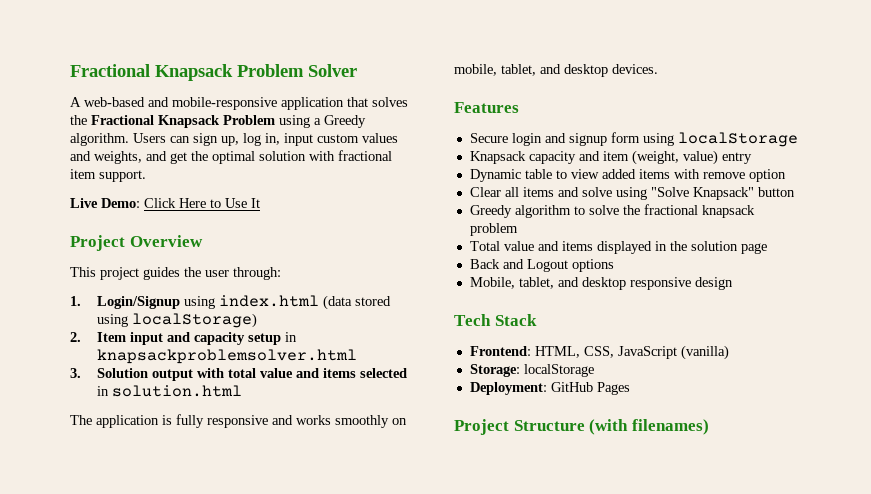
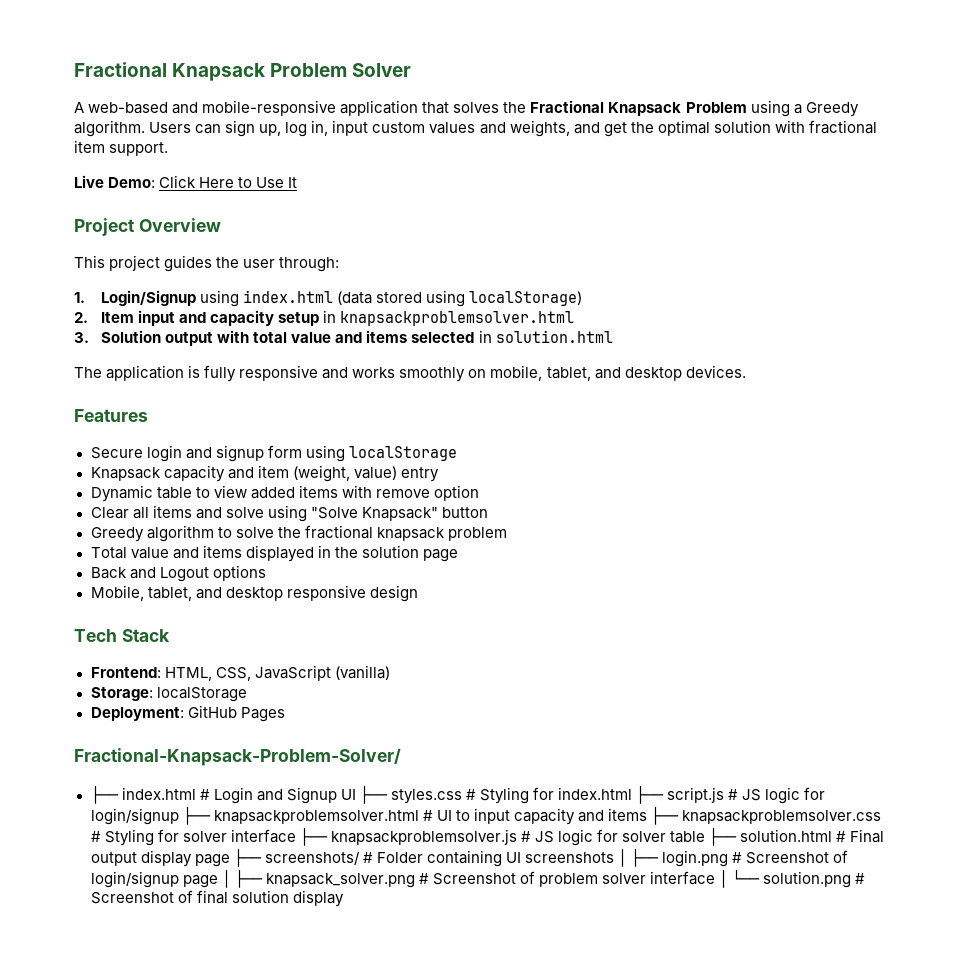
- Project Structure (with filenames)
+ Fractional-Knapsack-Problem-Solver/
+ ├── index.html # Login and Signup UI ├── styles.css # Styling for index.html ├── script.js # JS logic for login/signup ├── knapsackproblemsolver.html # UI to input capacity and items ├── knapsackproblemsolver.css # Styling for solver interface ├── knapsackproblemsolver.js # JS logic for solver table ├── solution.html # Final output display page ├── screenshots/ # Folder containing UI screenshots │ ├── login.png # Screenshot of login/signup page │ ├── knapsack_solver.png # Screenshot of problem solver interface │ └── solution.png # Screenshot of final solution display

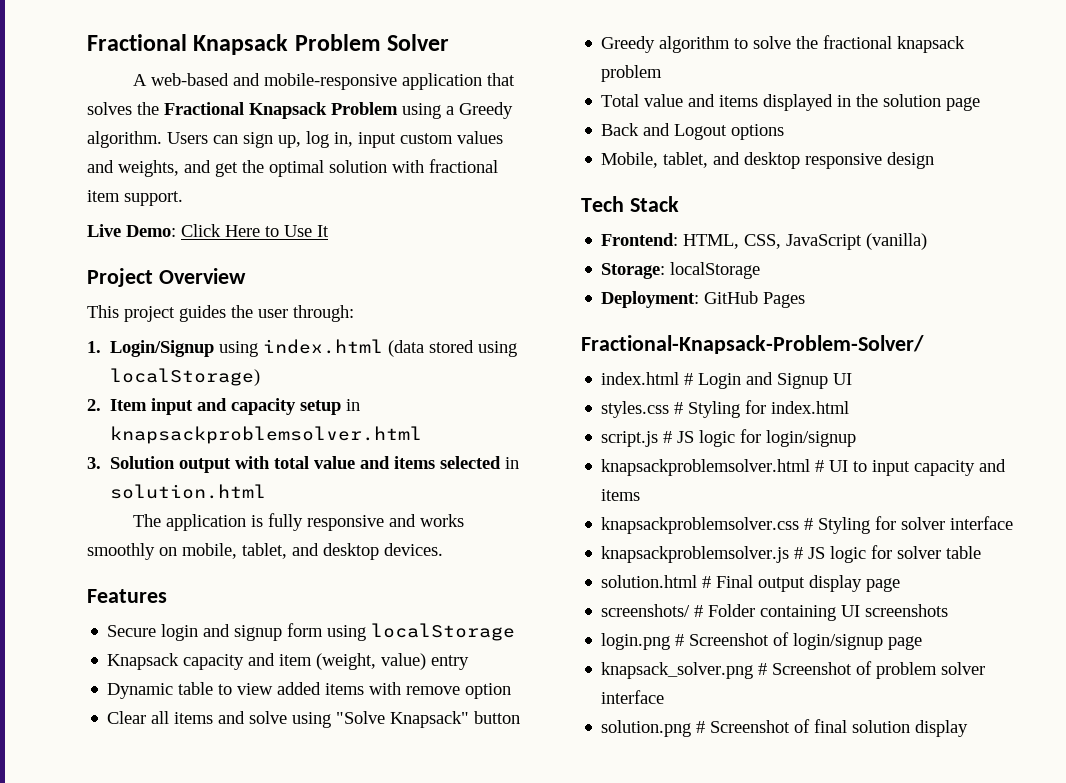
- ├── index.html # Login and Signup UI ├── styles.css # Styling for index.html ├── script.js # JS logic for login/signup ├── knapsackproblemsolver.html # UI to input capacity and items ├── knapsackproblemsolver.css # Styling for solver interface ├── knapsackproblemsolver.js # JS logic for solver table ├── solution.html # Final output display page ├── screenshots/ # Folder containing UI screenshots │ ├── login.png # Screenshot of login/signup page │ ├── knapsack_solver.png # Screenshot of problem solver interface │ └── solution.png # Screenshot of final solution display
+ index.html # Login and Signup UI
+ styles.css # Styling for index.html
+ script.js # JS logic for login/signup
+ knapsackproblemsolver.html # UI to input capacity and items
+ knapsackproblemsolver.css # Styling for solver interface
+ knapsackproblemsolver.js # JS logic for solver table
+ solution.html # Final output display page
+ screenshots/ # Folder containing UI screenshots
+ login.png # Screenshot of login/signup page
+ knapsack_solver.png # Screenshot of problem solver interface
+ solution.png # Screenshot of final solution display

